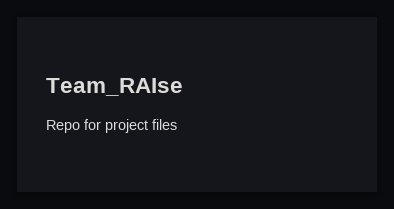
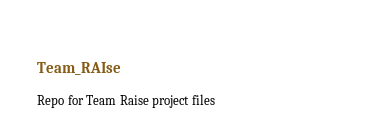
- Repo for project files
+ Repo for Team Raise project files

